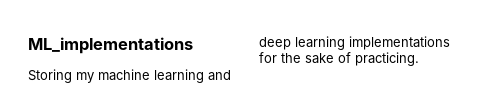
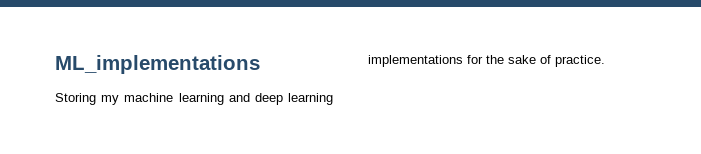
- Storing my machine learning and deep learning implementations for the sake of practicing.
+ Storing my machine learning and deep learning implementations for the sake of practice.

